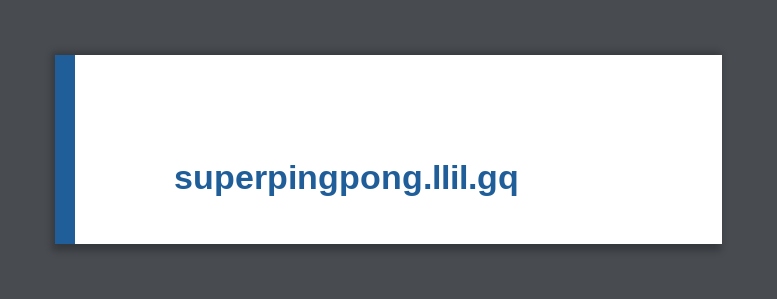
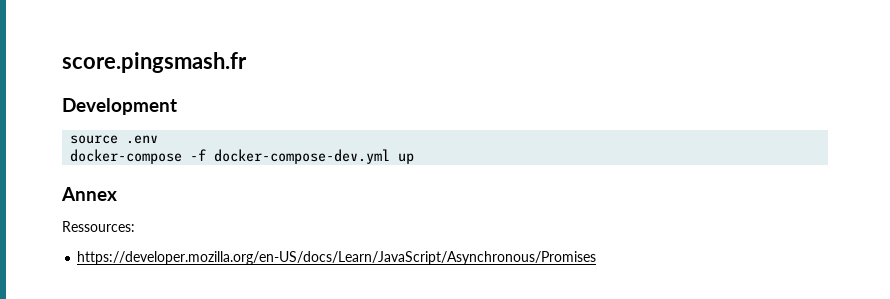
- superpingpong.llil.gq
+ score.pingsmash.fr
+ Development
+ source .env
+ docker-compose -f docker-compose-dev.yml up
+ Annex
+ Ressources:
+ https://developer.mozilla.org/en-US/docs/Learn/JavaScript/Asynchronous/Promises

